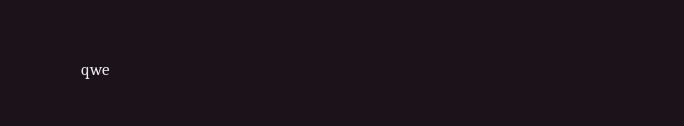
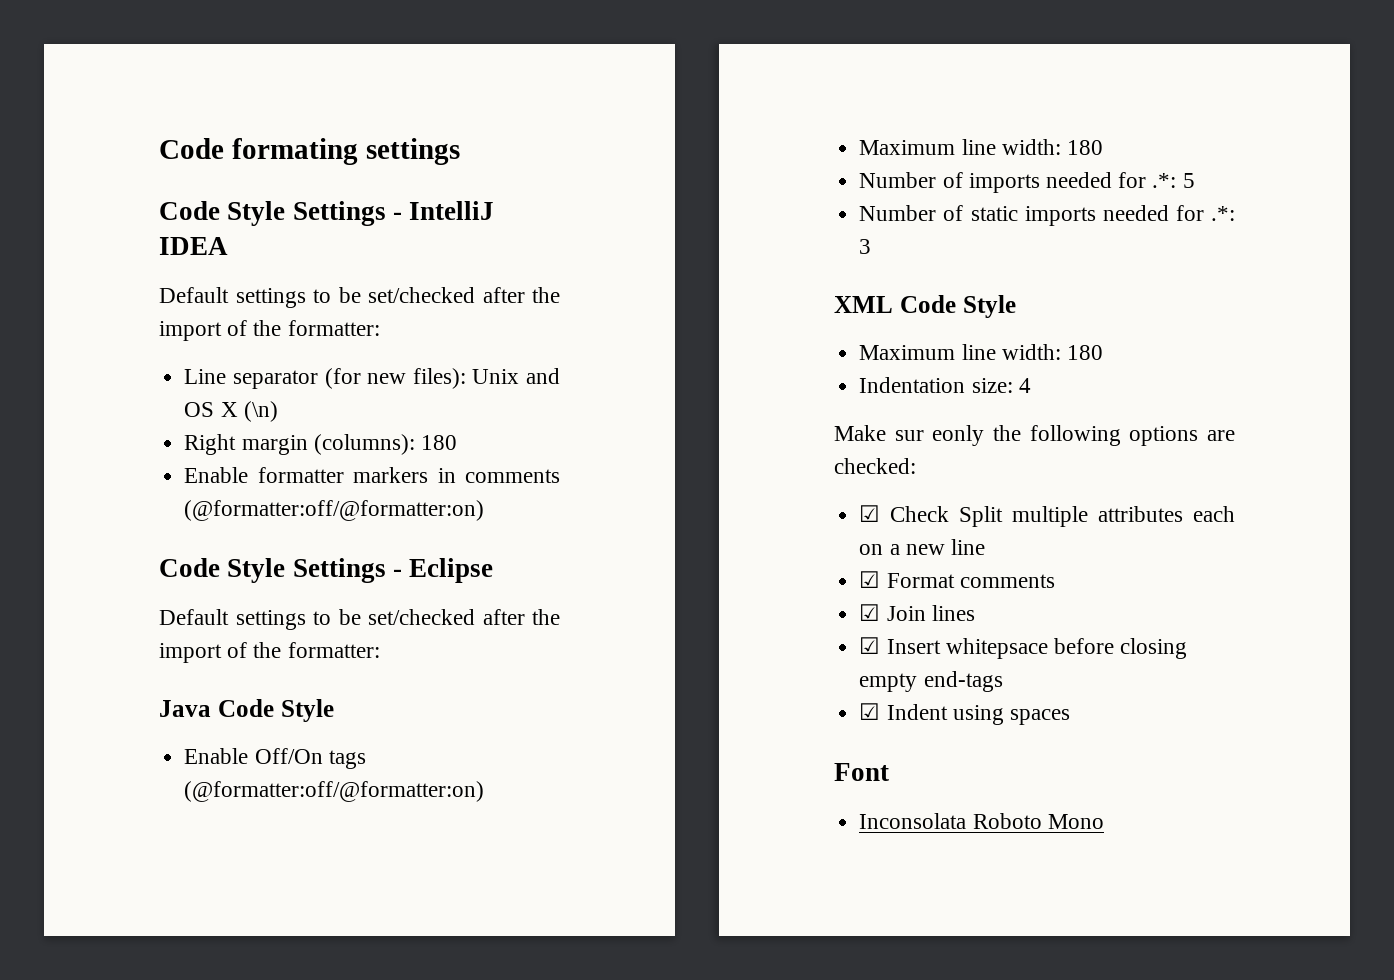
- qwe
+ Code formating settings
+ Code Style Settings - IntelliJ IDEA
+ Default settings to be set/checked after the import of the formatter:
+ Line separator (for new files): Unix and OS X (\n)
+ Right margin (columns): 180
+ Enable formatter markers in comments (@formatter:off/@formatter:on)
+ Code Style Settings - Eclipse
+ Default settings to be set/checked after the import of the formatter:
+ Java Code Style
+ Enable Off/On tags (@formatter:off/@formatter:on)
+ Maximum line width: 180
+ Number of imports needed for .*: 5
+ Number of static imports needed for .*: 3
+ XML Code Style
+ Maximum line width: 180
+ Indentation size: 4
+ Make sur eonly the following options are checked:
+ ☑ Check Split multiple attributes each on a new line
+ ☑ Format comments
+ ☑ Join lines
+ ☑ Insert whitepsace before closing empty end-tags
+ ☑ Indent using spaces
+ Font
+ Inconsolata Roboto Mono

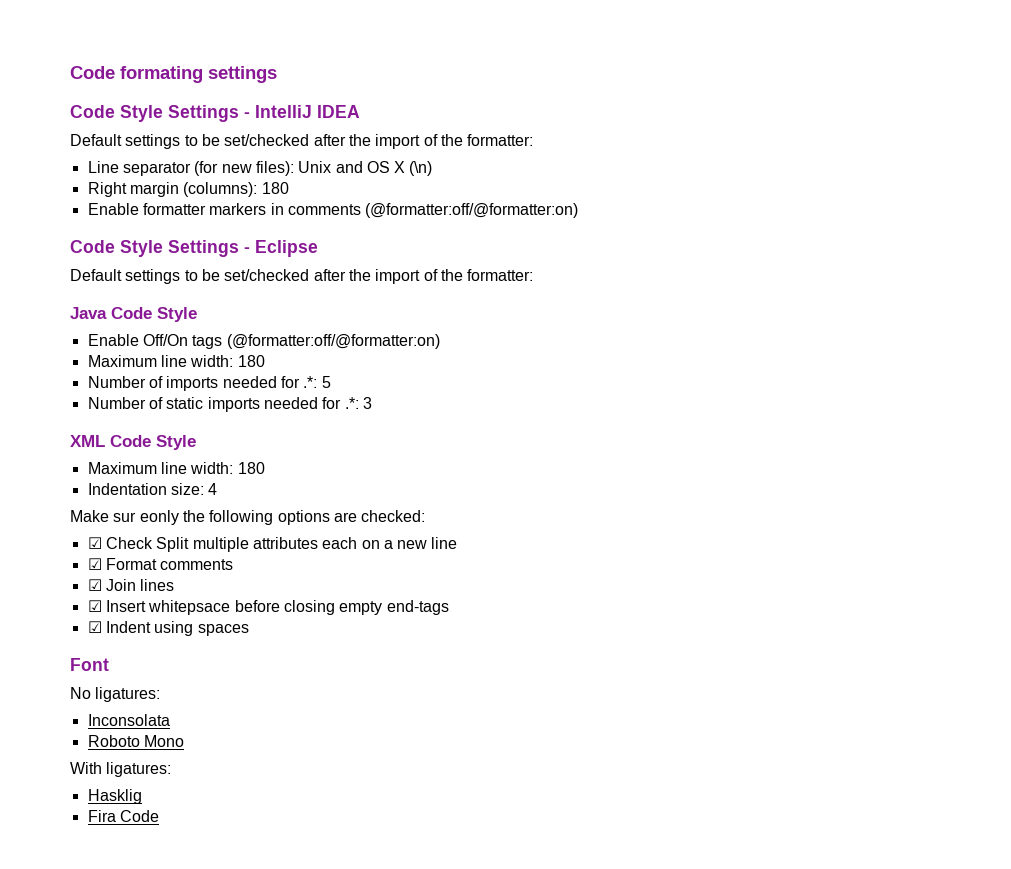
+ No ligatures:
- Inconsolata Roboto Mono
+ Inconsolata
+ Roboto Mono
+ With ligatures:
+ Hasklig
+ Fira Code

